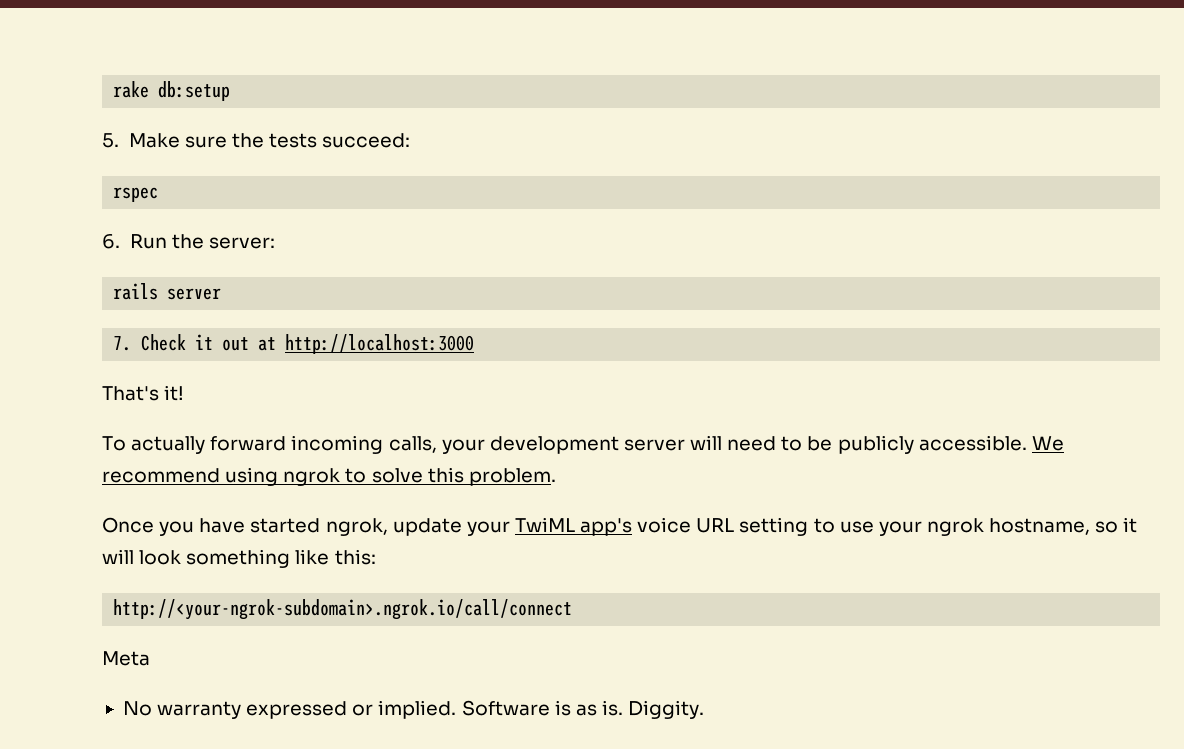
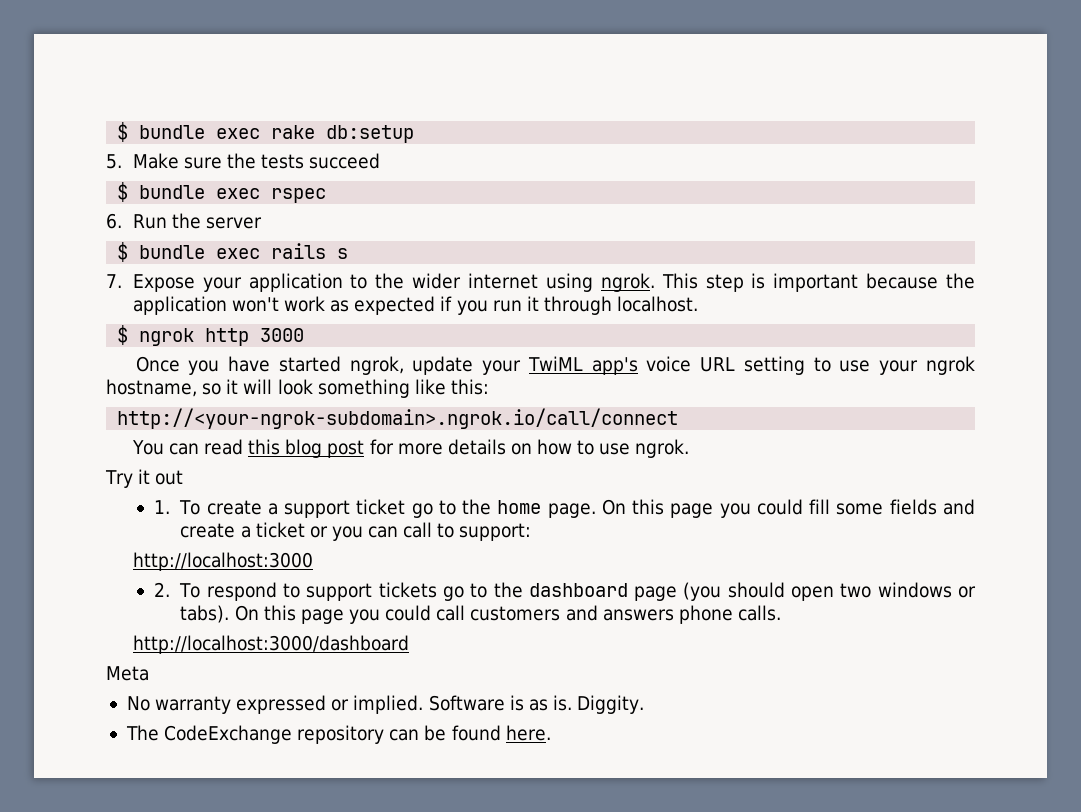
- rake db:setup
+ $ bundle exec rake db:setup
- 5. Make sure the tests succeed:
- rspec
+ 5. Make sure the tests succeed
+ $ bundle exec rspec
- 6. Run the server:
- rails server
+ 6. Run the server
- 7. Check it out at http://localhost:3000
- That's it!
- To actually forward incoming calls, your development server will need to be publicly accessible. We recommend using ngrok to solve this problem.
+ $ bundle exec rails s
+ 7. Expose your application to the wider internet using ngrok. This step is important because the application won't work as expected if you run it through localhost.
+ $ ngrok http 3000
+ You can read this blog post for more details on how to use ngrok.
+ Try it out
+ 1. To create a support ticket go to the home page. On this page you could fill some fields and create a ticket or you can call to support:
+ http://localhost:3000
+ 2. To respond to support tickets go to the dashboard page (you should open two windows or tabs). On this page you could call customers and answers phone calls.
+ http://localhost:3000/dashboard
+ The CodeExchange repository can be found here.

